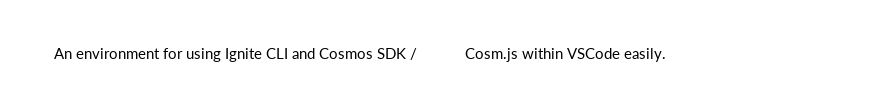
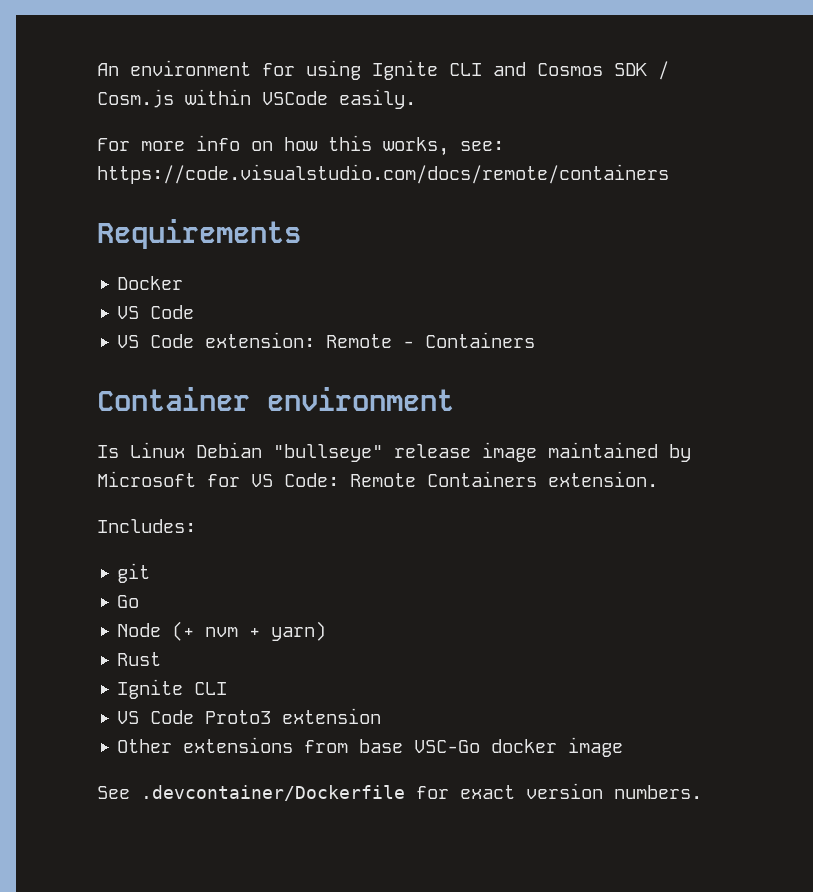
+ For more info on how this works, see: https://code.visualstudio.com/docs/remote/containers
+ Requirements
+ Docker
+ VS Code
+ VS Code extension: Remote - Containers
+ Container environment
+ Is Linux Debian "bullseye" release image maintained by Microsoft for VS Code: Remote Containers extension.
+ Includes:
+ git
+ Go
+ Node (+ nvm + yarn)
+ Rust
+ Ignite CLI
+ VS Code Proto3 extension
+ Other extensions from base VSC-Go docker image
+ See .devcontainer/Dockerfile for exact version numbers.

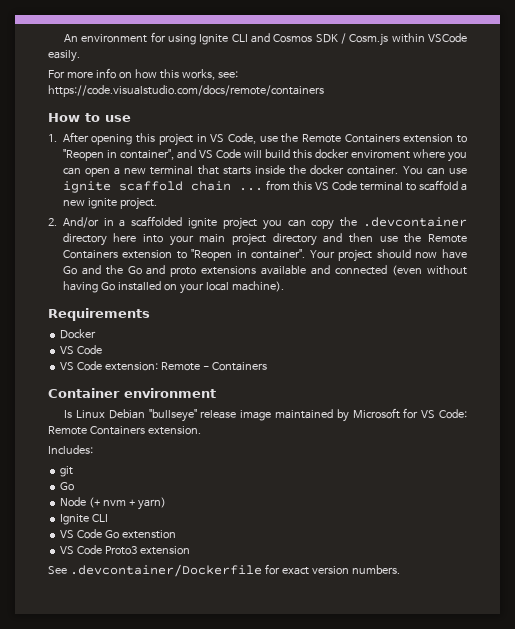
+ How to use
+ 1. After opening this project in VS Code, use the Remote Containers extension to "Reopen in container", and VS Code will build this docker enviroment where you can open a new terminal that starts inside the docker container. You can use ignite scaffold chain ... from this VS Code terminal to scaffold a new ignite project.
+ 2. And/or in a scaffolded ignite project you can copy the .devcontainer directory here into your main project directory and then use the Remote Containers extension to "Reopen in container". Your project should now have Go and the Go and proto extensions available and connected (even without having Go installed on your local machine).
  Node (+ nvm + yarn)
- Rust
  Ignite CLI
+ VS Code Go extenstion
- Other extensions from base VSC-Go docker image

